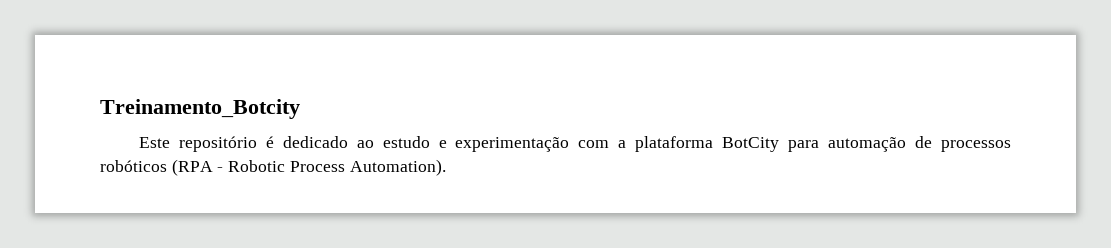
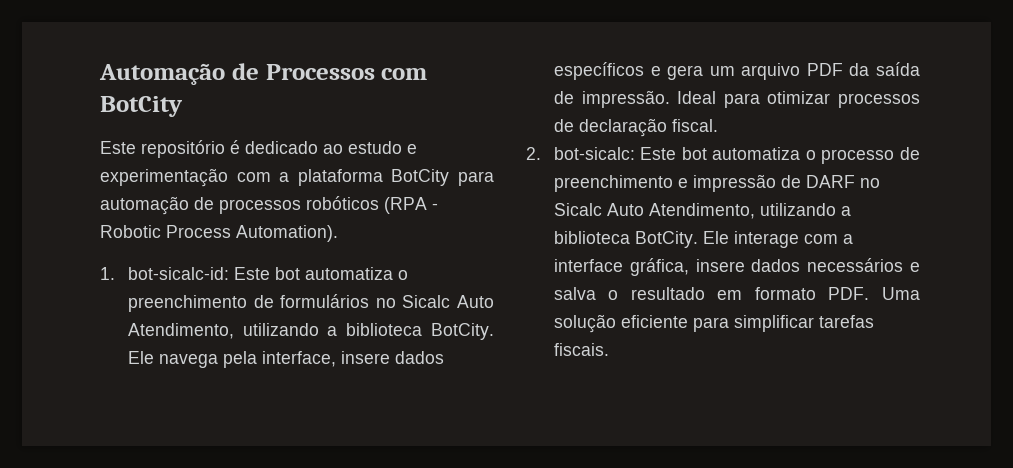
- Treinamento_Botcity
+ Automação de Processos com BotCity
+ 1. bot-sicalc-id: Este bot automatiza o preenchimento de formulários no Sicalc Auto Atendimento, utilizando a biblioteca BotCity. Ele navega pela interface, insere dados específicos e gera um arquivo PDF da saída de impressão. Ideal para otimizar processos de declaração fiscal.
+ 2. bot-sicalc: Este bot automatiza o processo de preenchimento e impressão de DARF no Sicalc Auto Atendimento, utilizando a biblioteca BotCity. Ele interage com a interface gráfica, insere dados necessários e salva o resultado em formato PDF. Uma solução eficiente para simplificar tarefas fiscais.

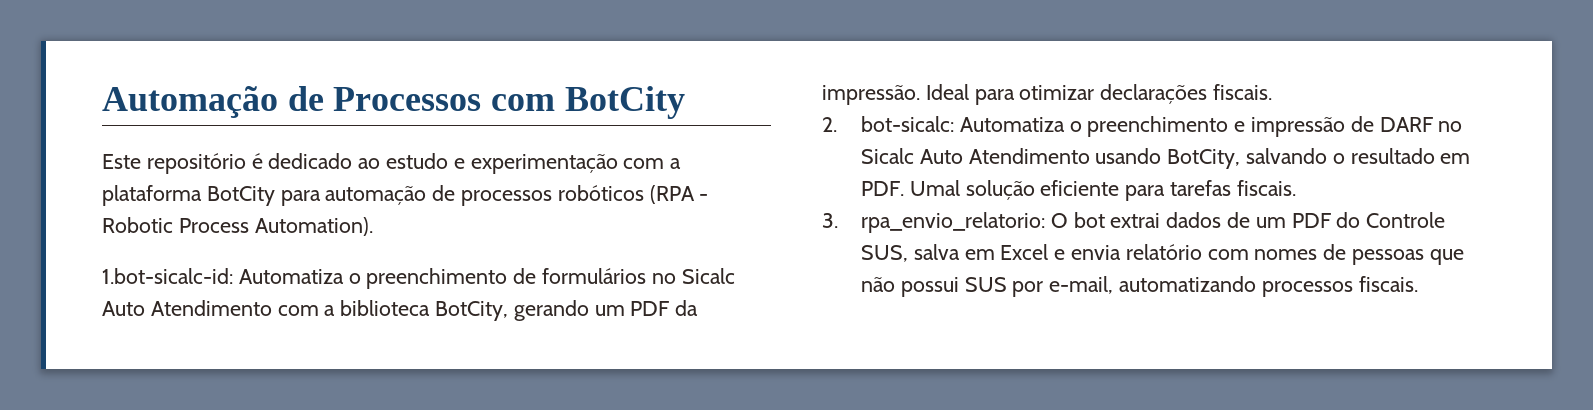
- 1. bot-sicalc-id: Este bot automatiza o preenchimento de formulários no Sicalc Auto Atendimento, utilizando a biblioteca BotCity. Ele navega pela interface, insere dados específicos e gera um arquivo PDF da saída de impressão. Ideal para otimizar processos de declaração fiscal.
- 2. bot-sicalc: Este bot automatiza o processo de preenchimento e impressão de DARF no Sicalc Auto Atendimento, utilizando a biblioteca BotCity. Ele interage com a interface gráfica, insere dados necessários e salva o resultado em formato PDF. Uma solução eficiente para simplificar tarefas fiscais.
+ 1.bot-sicalc-id: Automatiza o preenchimento de formulários no Sicalc Auto Atendimento com a biblioteca BotCity, gerando um PDF da impressão. Ideal para otimizar declarações fiscais.
+ 2. bot-sicalc: Automatiza o preenchimento e impressão de DARF no Sicalc Auto Atendimento usando BotCity, salvando o resultado em PDF. Umal solução eficiente para tarefas fiscais.
+ 3. rpa_envio_relatorio: O bot extrai dados de um PDF do Controle SUS, salva em Excel e envia relatório com nomes de pessoas que não possui SUS por e-mail, automatizando processos fiscais.

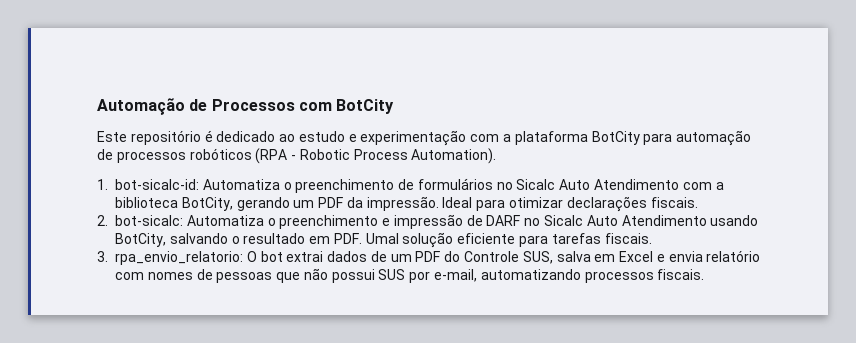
- 1.bot-sicalc-id: Automatiza o preenchimento de formulários no Sicalc Auto Atendimento com a biblioteca BotCity, gerando um PDF da impressão.
+ 1. bot-sicalc-id: Automatiza o preenchimento de formulários no Sicalc Auto Atendimento com a biblioteca BotCity, gerando um PDF da impressão.

